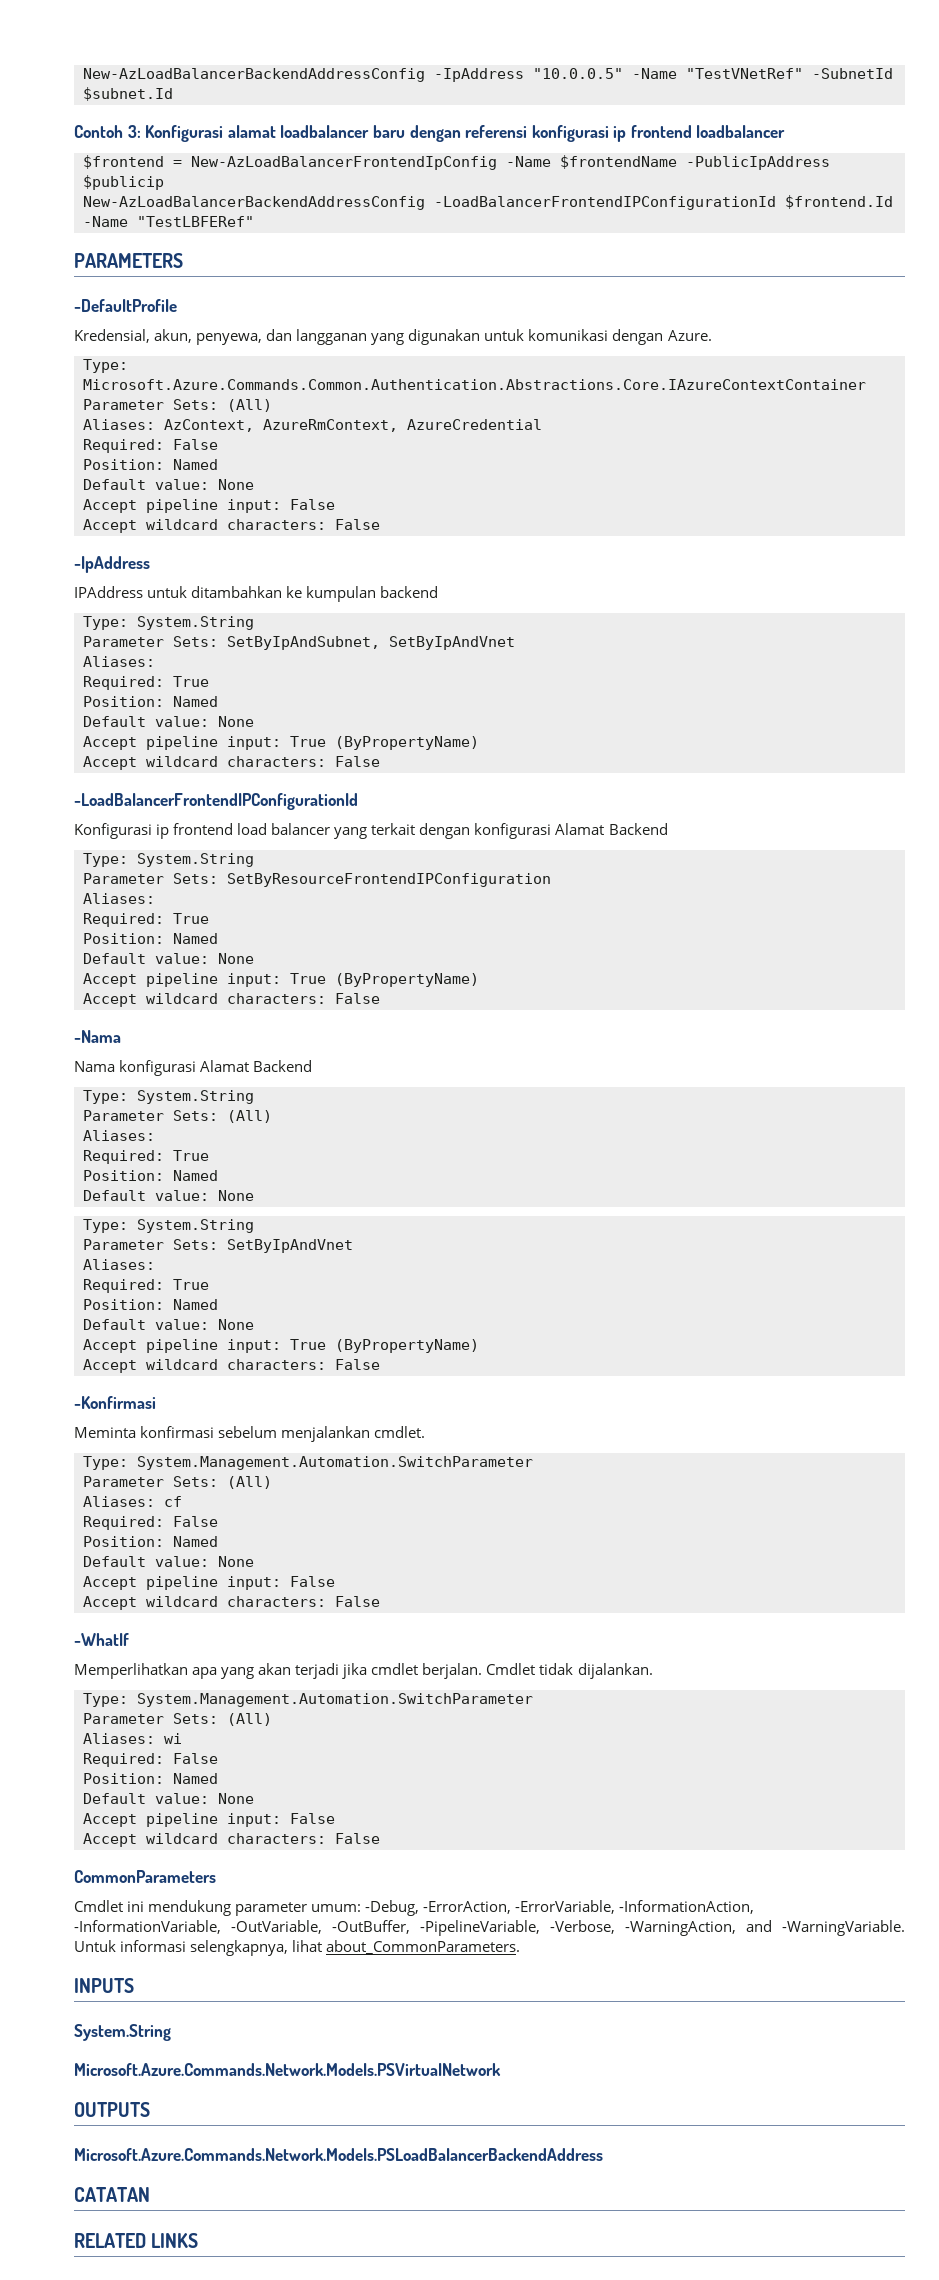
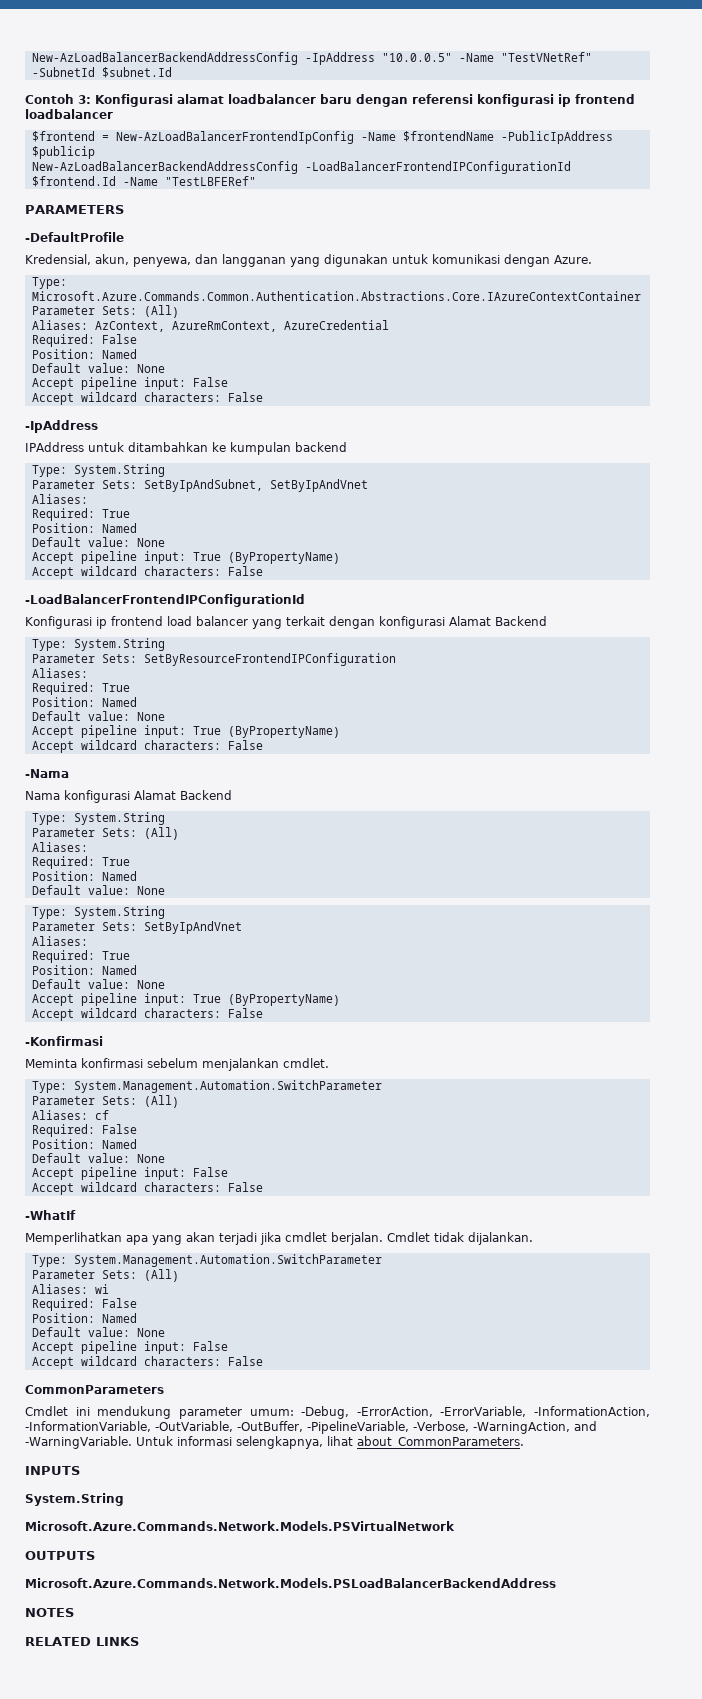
- CATATAN
+ NOTES

